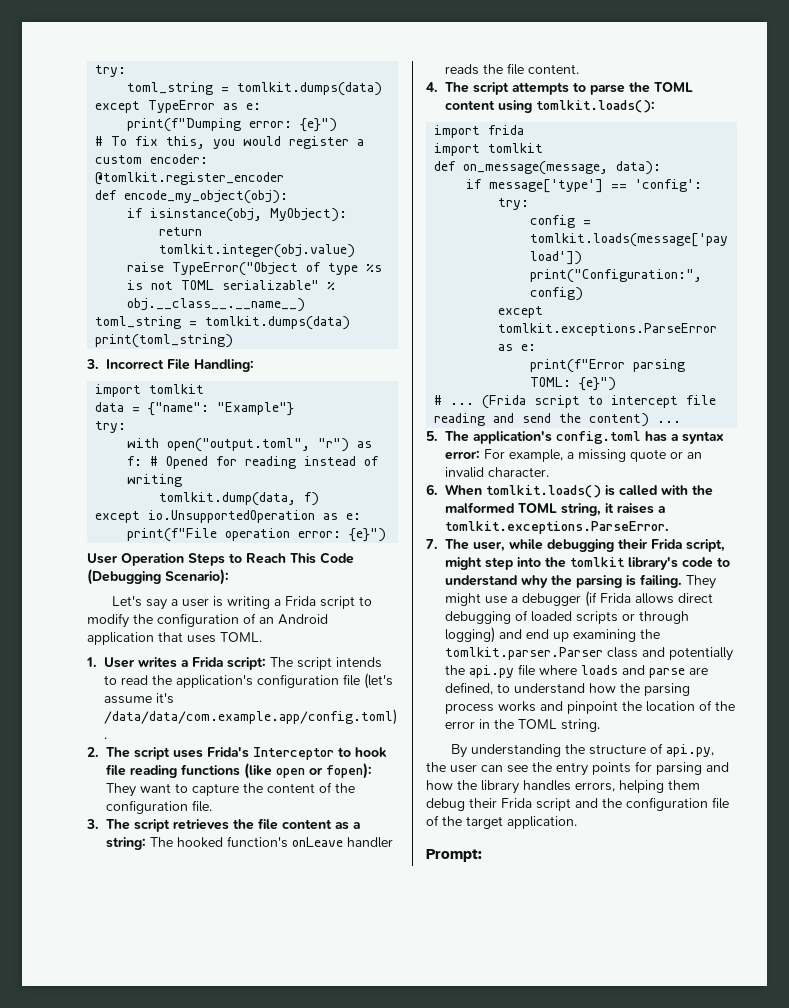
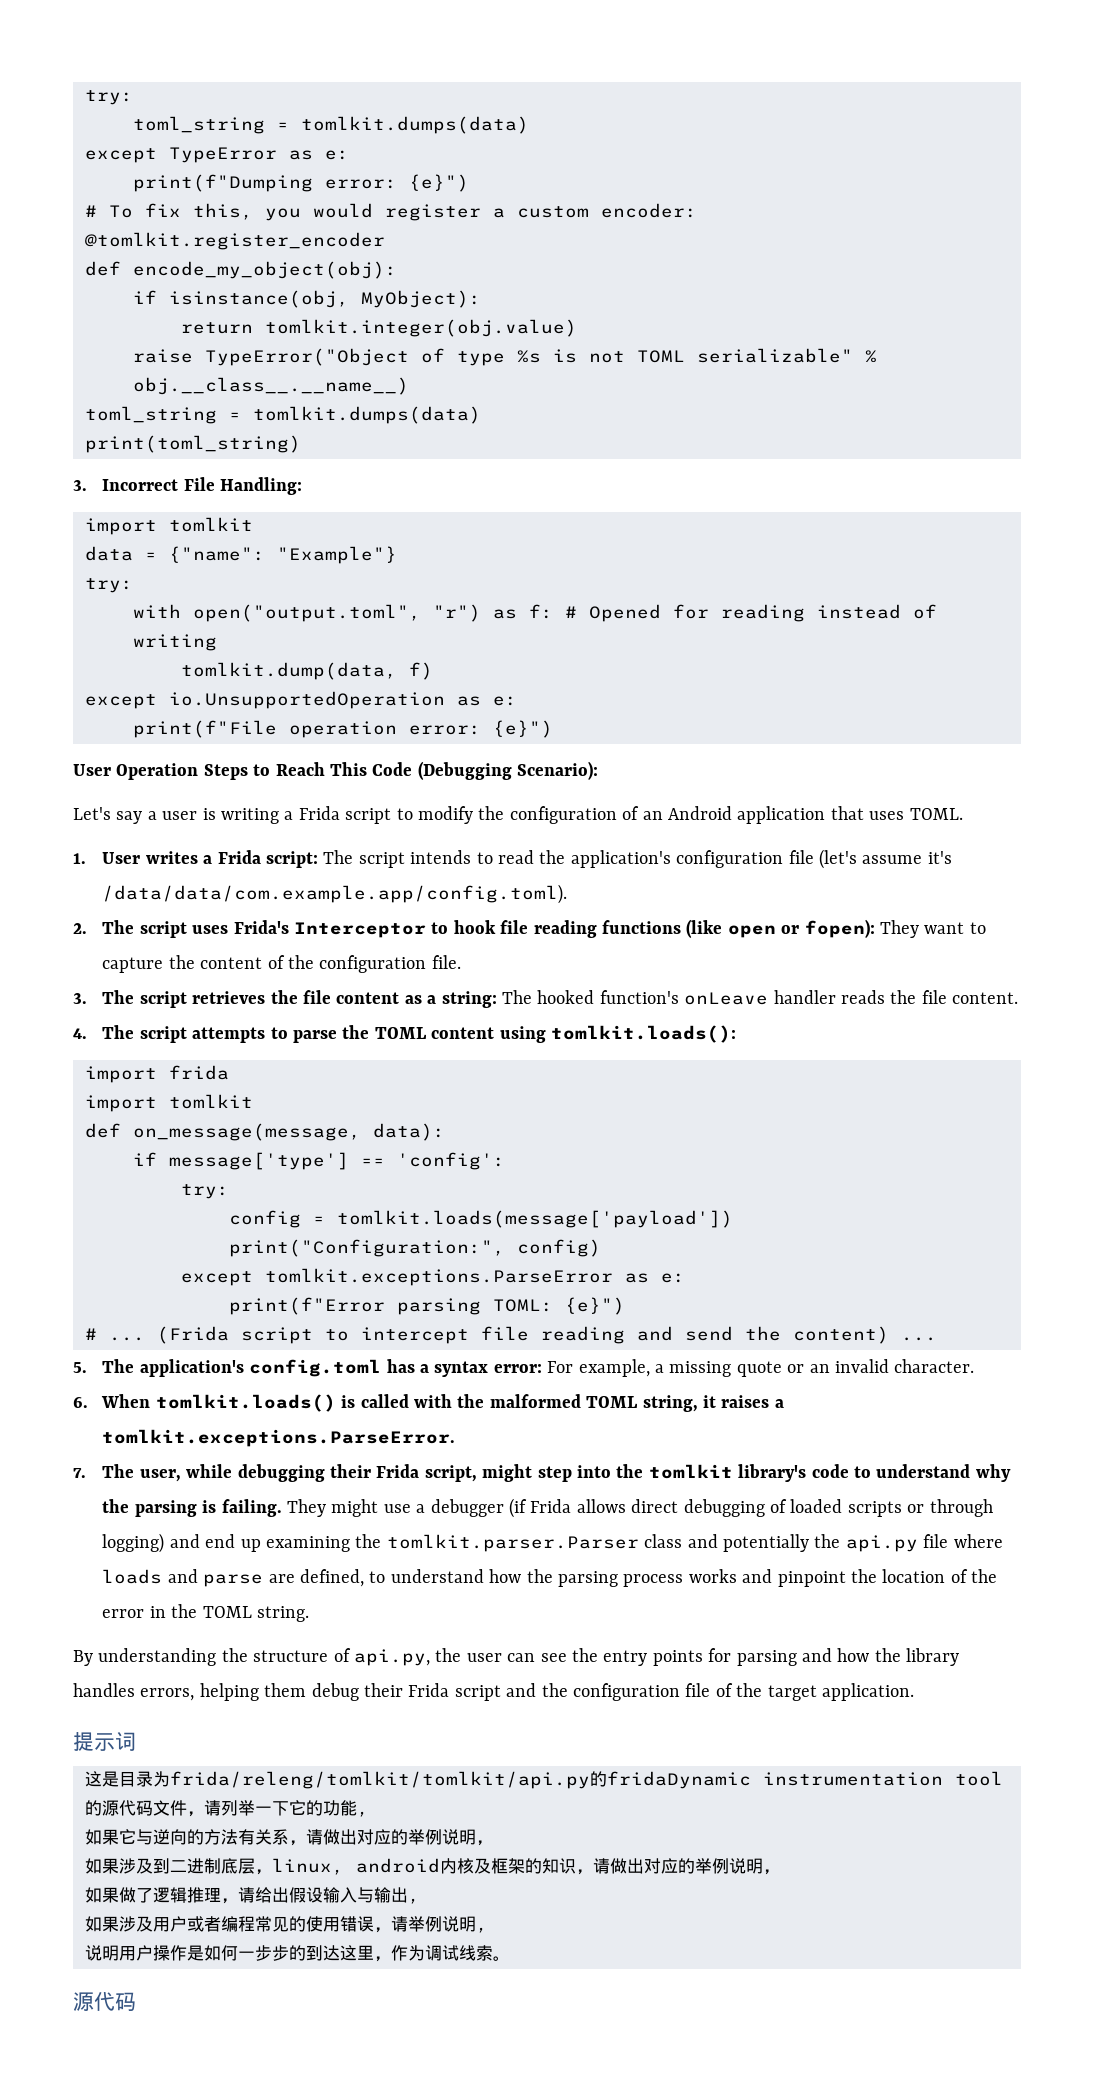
- Prompt:
+ 提示词
+ 这是目录为frida/releng/tomlkit/tomlkit/api.py的fridaDynamic instrumentation tool的源代码文件，请列举一下它的功能,
+ 如果它与逆向的方法有关系，请做出对应的举例说明，
+ 如果涉及到二进制底层，linux, android内核及框架的知识，请做出对应的举例说明，
+ 如果做了逻辑推理，请给出假设输入与输出,
+ 如果涉及用户或者编程常见的使用错误，请举例说明,
+ 说明用户操作是如何一步步的到达这里，作为调试线索。
+ 源代码

